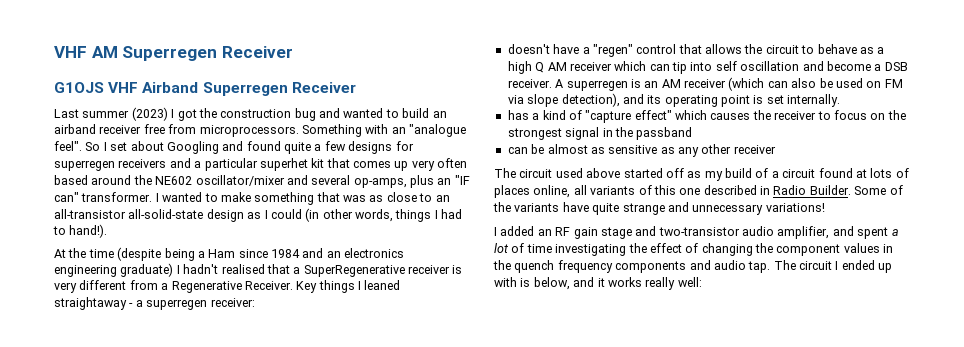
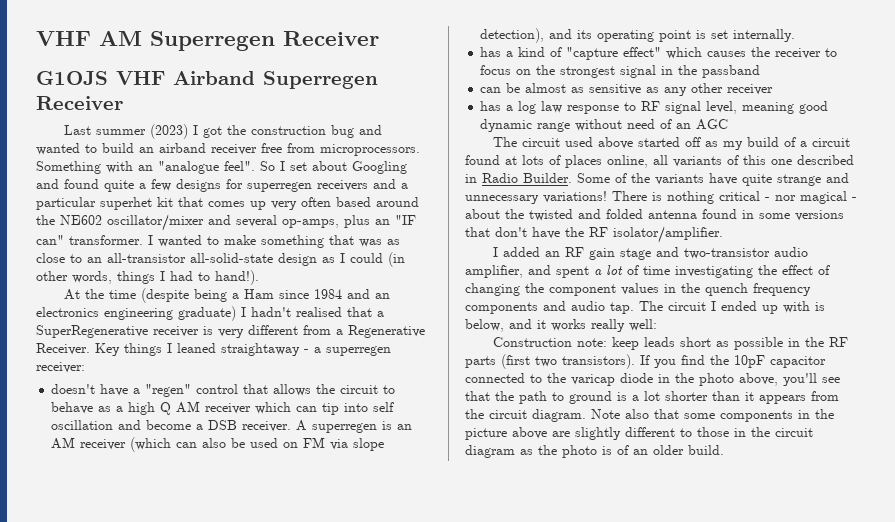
+ has a log law response to RF signal level, meaning good dynamic range without need of an AGC
+ There is nothing critical - nor magical - about the twisted and folded antenna found in some versions that don't have the RF isolator/amplifier.
+ Construction note: keep leads short as possible in the RF parts (first two transistors). If you find the 10pF capacitor connected to the varicap diode in the photo above, you'll see that the path to ground is a lot shorter than it appears from the circuit diagram. Note also that some components in the picture above are slightly different to those in the circuit diagram as the photo is of an older build.

